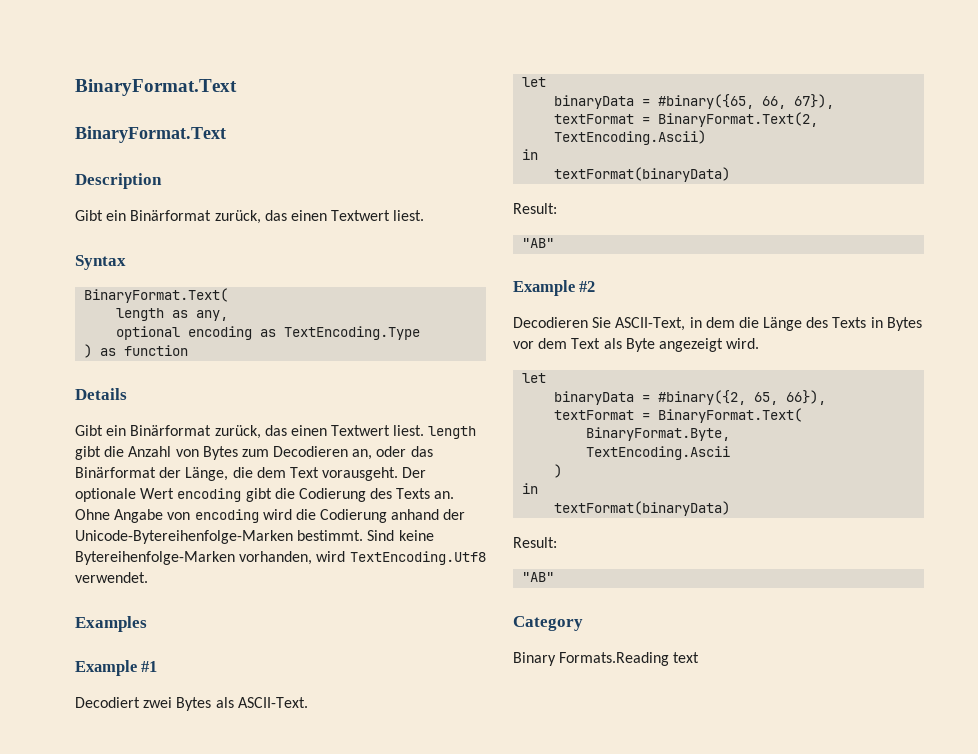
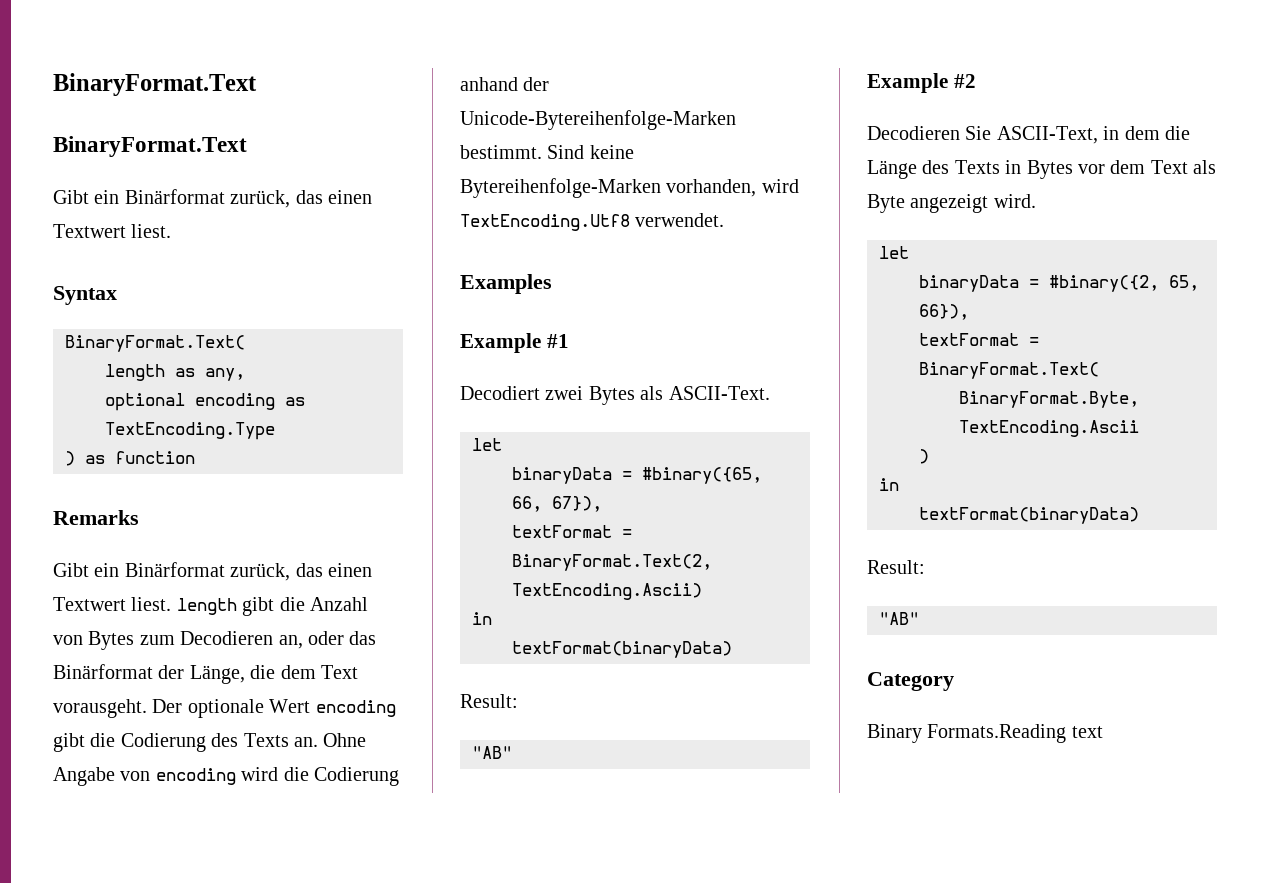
- Description
- Details
+ Remarks

